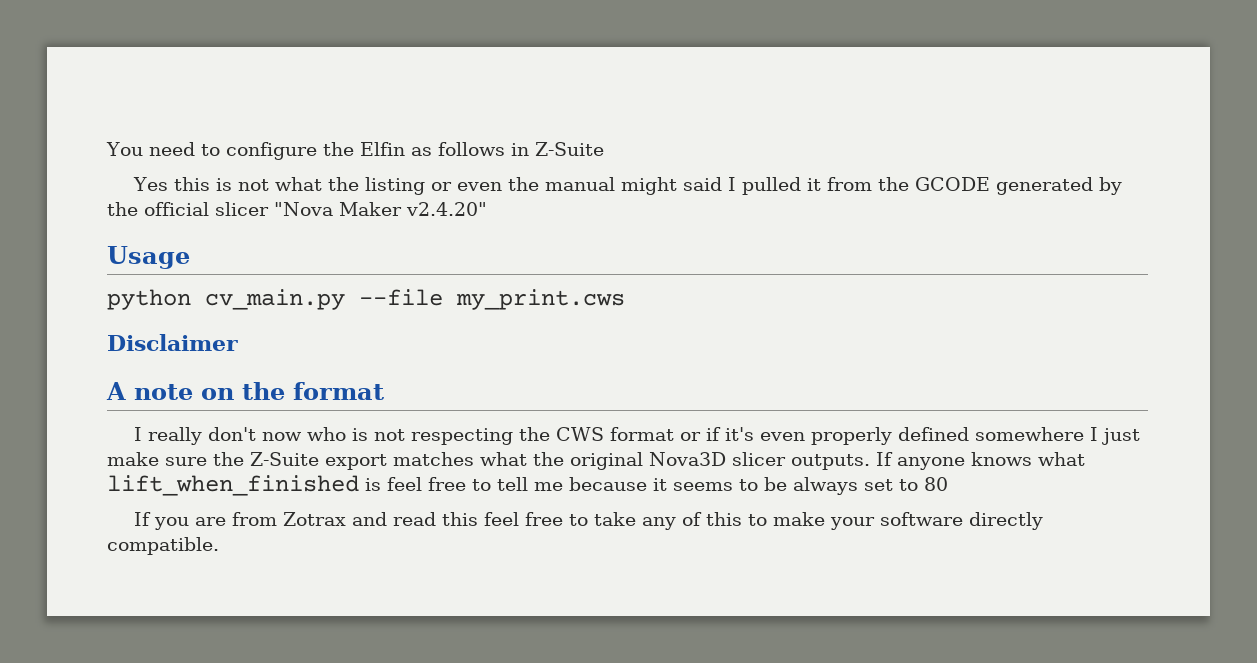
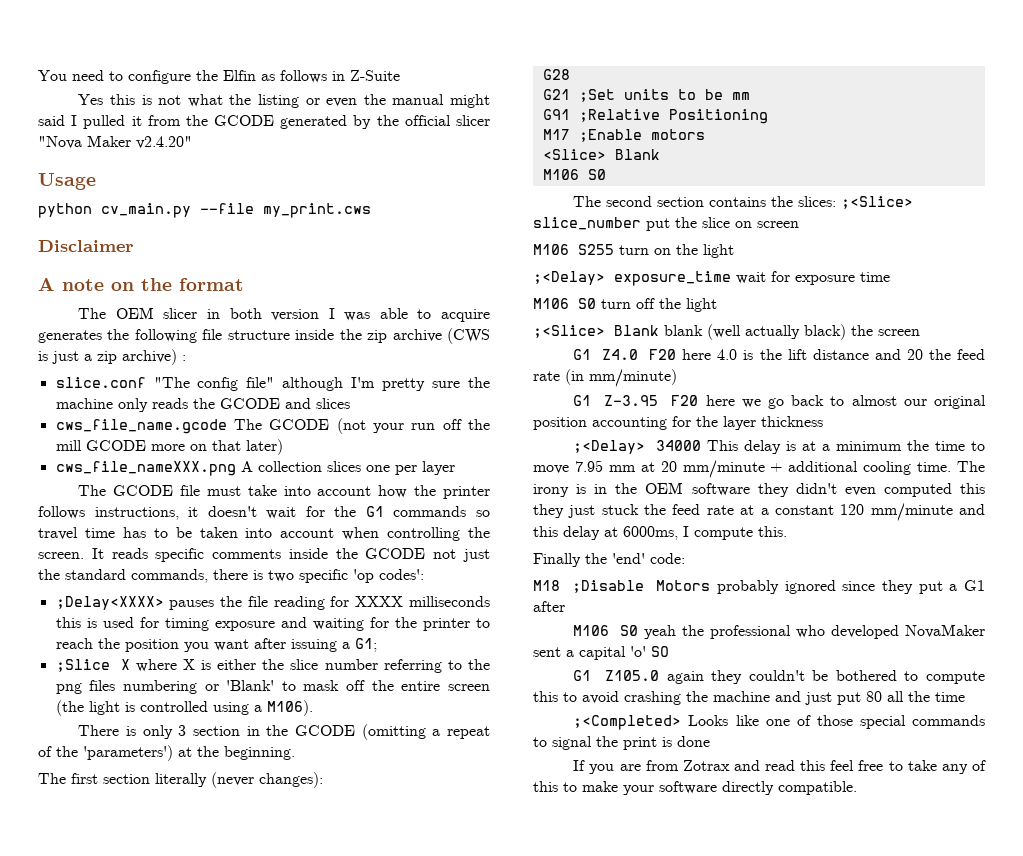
- I really don't now who is not respecting the CWS format or if it's even properly defined somewhere I just make sure the Z-Suite export matches what the original Nova3D slicer outputs. If anyone knows what lift_when_finished is feel free to tell me because it seems to be always set to 80
+ The OEM slicer in both version I was able to acquire generates the following file structure inside the zip archive (CWS is just a zip archive) :
+ slice.conf "The config file" although I'm pretty sure the machine only reads the GCODE and slices
+ cws_file_name.gcode The GCODE (not your run off the mill GCODE more on that later)
+ cws_file_nameXXX.png A collection slices one per layer
+ The GCODE file must take into account how the printer follows instructions, it doesn't wait for the G1 commands so travel time has to be taken into account when controlling the screen. It reads specific comments inside the GCODE not just the standard commands, there is two specific 'op codes':
+ ;Delay<XXXX> pauses the file reading for XXXX milliseconds this is used for timing exposure and waiting for the printer to reach the position you want after issuing a G1;
+ ;Slice X where X is either the slice number referring to the png files numbering or 'Blank' to mask off the entire screen (the light is controlled using a M106).
+ There is only 3 section in the GCODE (omitting a repeat of the 'parameters') at the beginning.
+ The first section literally (never changes):
+ G28
+ G21 ;Set units to be mm
+ G91 ;Relative Positioning
+ M17 ;Enable motors
+ <Slice> Blank
+ M106 S0
+ The second section contains the slices: ;<Slice> slice_number put the slice on screen
+ M106 S255 turn on the light
+ ;<Delay> exposure_time wait for exposure time
+ M106 S0 turn off the light
+ ;<Slice> Blank blank (well actually black) the screen
+ G1 Z4.0 F20 here 4.0 is the lift distance and 20 the feed rate (in mm/minute)
+ G1 Z-3.95 F20 here we go back to almost our original position accounting for the layer thickness
+ ;<Delay> 34000 This delay is at a minimum the time to move 7.95 mm at 20 mm/minute + additional cooling time. The irony is in the OEM software they didn't even computed this they just stuck the feed rate at a constant 120 mm/minute and this delay at 6000ms, I compute this.
+ Finally the 'end' code:
+ M18 ;Disable Motors probably ignored since they put a G1 after
+ M106 S0 yeah the professional who developed NovaMaker sent a capital 'o' SO
+ G1 Z105.0 again they couldn't be bothered to compute this to avoid crashing the machine and just put 80 all the time
+ ;<Completed> Looks like one of those special commands to signal the print is done

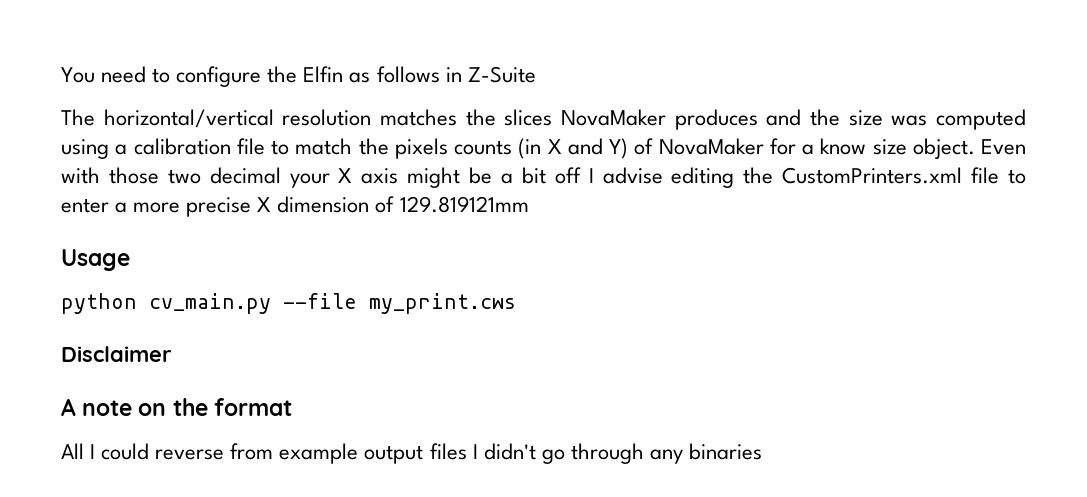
- Yes this is not what the listing or even the manual might said I pulled it from the GCODE generated by the official slicer "Nova Maker v2.4.20"
+ The horizontal/vertical resolution matches the slices NovaMaker produces and the size was computed using a calibration file to match the pixels counts (in X and Y) of NovaMaker for a know size object. Even with those two decimal your X axis might be a bit off I advise editing the CustomPrinters.xml file to enter a more precise X dimension of 129.819121mm
- The OEM slicer in both version I was able to acquire generates the following file structure inside the zip archive (CWS is just a zip archive) :
- slice.conf "The config file" although I'm pretty sure the machine only reads the GCODE and slices
- cws_file_name.gcode The GCODE (not your run off the mill GCODE more on that later)
- cws_file_nameXXX.png A collection slices one per layer
- The GCODE file must take into account how the printer follows instructions, it doesn't wait for the G1 commands so travel time has to be taken into account when controlling the screen. It reads specific comments inside the GCODE not just the standard commands, there is two specific 'op codes':
- ;Delay<XXXX> pauses the file reading for XXXX milliseconds this is used for timing exposure and waiting for the printer to reach the position you want after issuing a G1;
- ;Slice X where X is either the slice number referring to the png files numbering or 'Blank' to mask off the entire screen (the light is controlled using a M106).
- There is only 3 section in the GCODE (omitting a repeat of the 'parameters') at the beginning.
- The first section literally (never changes):
- G28
- G21 ;Set units to be mm
- G91 ;Relative Positioning
- M17 ;Enable motors
- <Slice> Blank
- M106 S0
- The second section contains the slices: ;<Slice> slice_number put the slice on screen
- M106 S255 turn on the light
- ;<Delay> exposure_time wait for exposure time
- M106 S0 turn off the light
- ;<Slice> Blank blank (well actually black) the screen
- G1 Z4.0 F20 here 4.0 is the lift distance and 20 the feed rate (in mm/minute)
- G1 Z-3.95 F20 here we go back to almost our original position accounting for the layer thickness
- ;<Delay> 34000 This delay is at a minimum the time to move 7.95 mm at 20 mm/minute + additional cooling time. The irony is in the OEM software they didn't even computed this they just stuck the feed rate at a constant 120 mm/minute and this delay at 6000ms, I compute this.
- Finally the 'end' code:
- M18 ;Disable Motors probably ignored since they put a G1 after
- M106 S0 yeah the professional who developed NovaMaker sent a capital 'o' SO
- G1 Z105.0 again they couldn't be bothered to compute this to avoid crashing the machine and just put 80 all the time
- ;<Completed> Looks like one of those special commands to signal the print is done
- If you are from Zotrax and read this feel free to take any of this to make your software directly compatible.
+ All I could reverse from example output files I didn't go through any binaries

